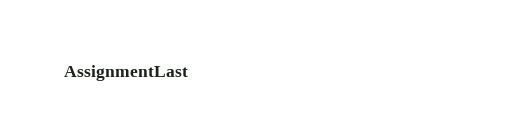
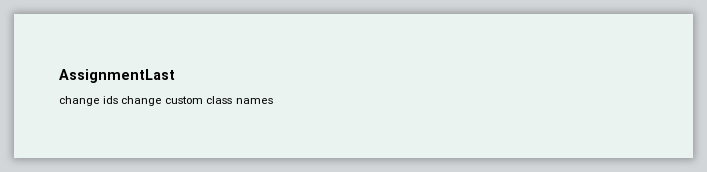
+ change ids change custom class names

